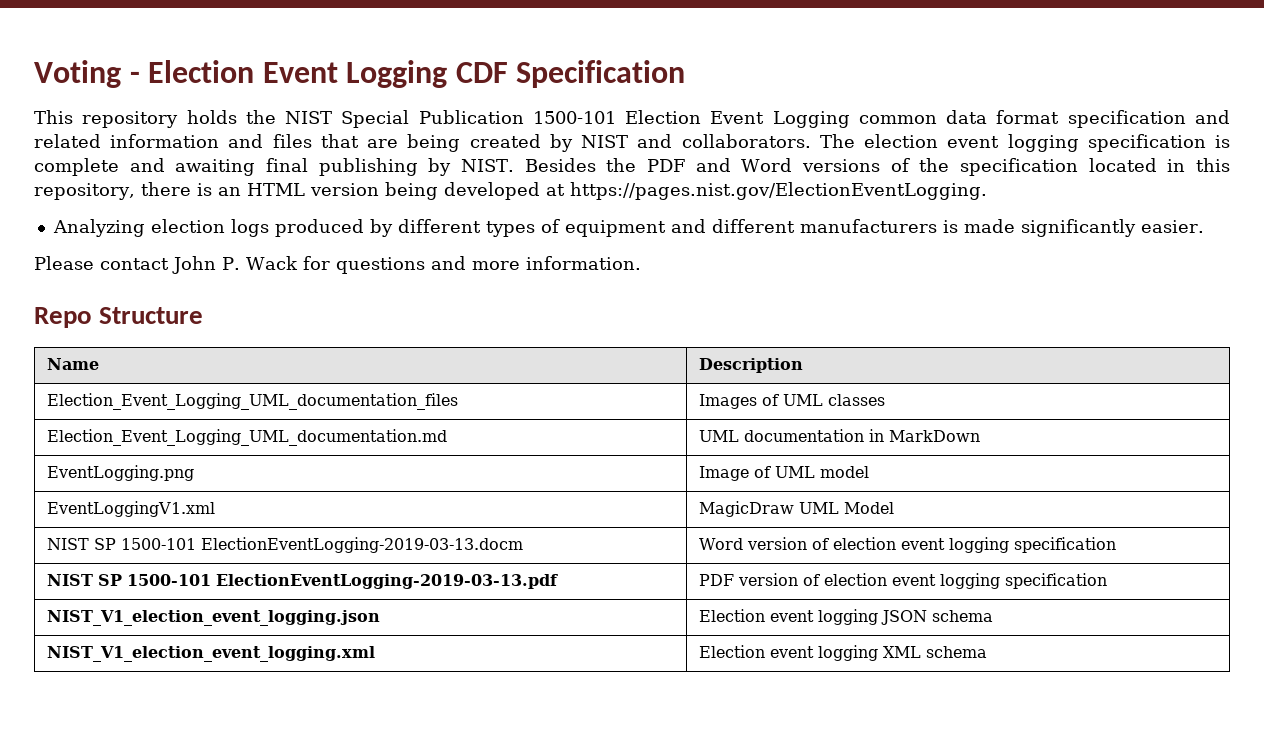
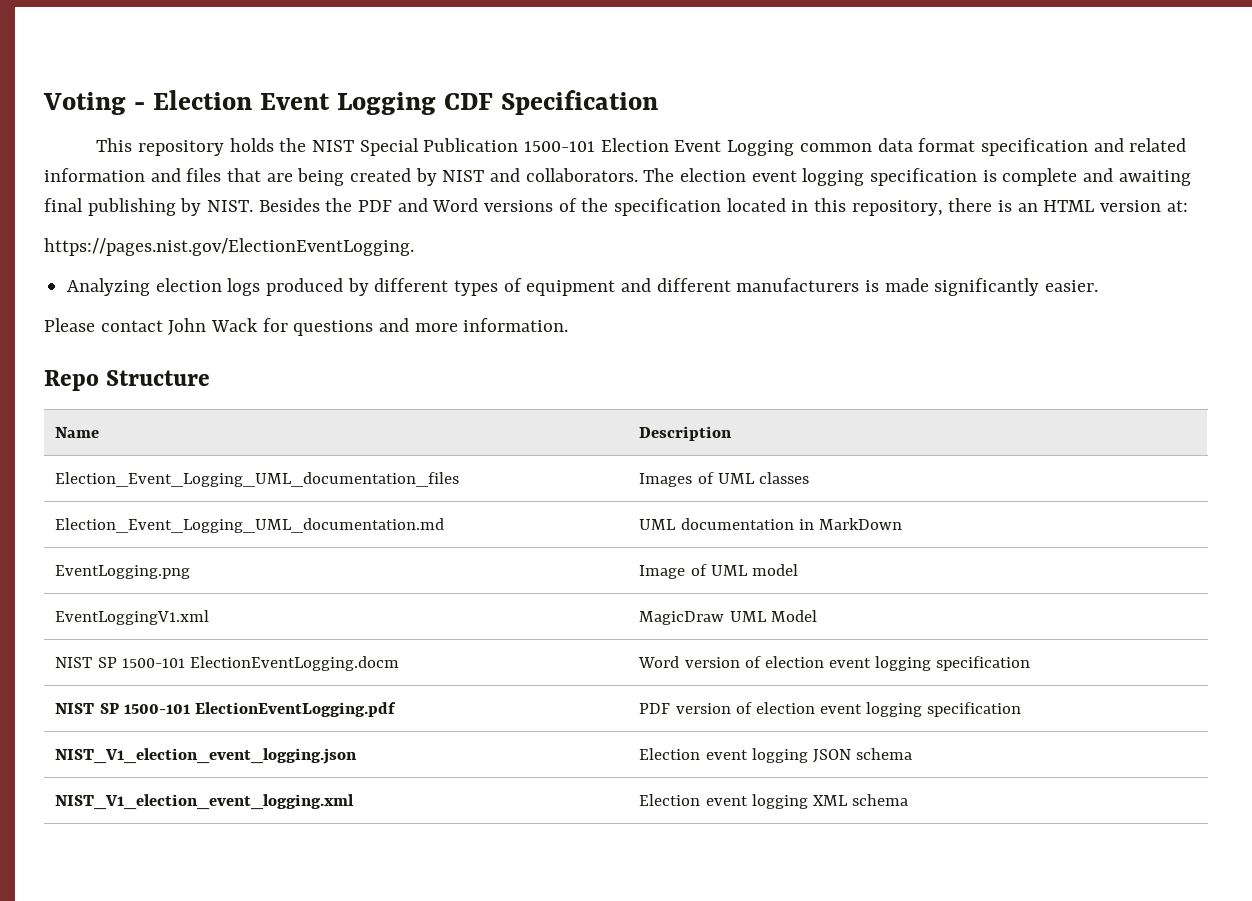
- Besides the PDF and Word versions of the specification located in this repository, there is an HTML version being developed at https://pages.nist.gov/ElectionEventLogging.
+ Besides the PDF and Word versions of the specification located in this repository, there is an HTML version at:
+ https://pages.nist.gov/ElectionEventLogging.
- Please contact John P. Wack for questions and more information.
+ Please contact John Wack for questions and more information.
- NIST SP 1500-101 ElectionEventLogging-2019-03-13.docm | Word version of election event logging specification
+ NIST SP 1500-101 ElectionEventLogging.docm | Word version of election event logging specification
- NIST SP 1500-101 ElectionEventLogging-2019-03-13.pdf | PDF version of election event logging specification
+ NIST SP 1500-101 ElectionEventLogging.pdf | PDF version of election event logging specification

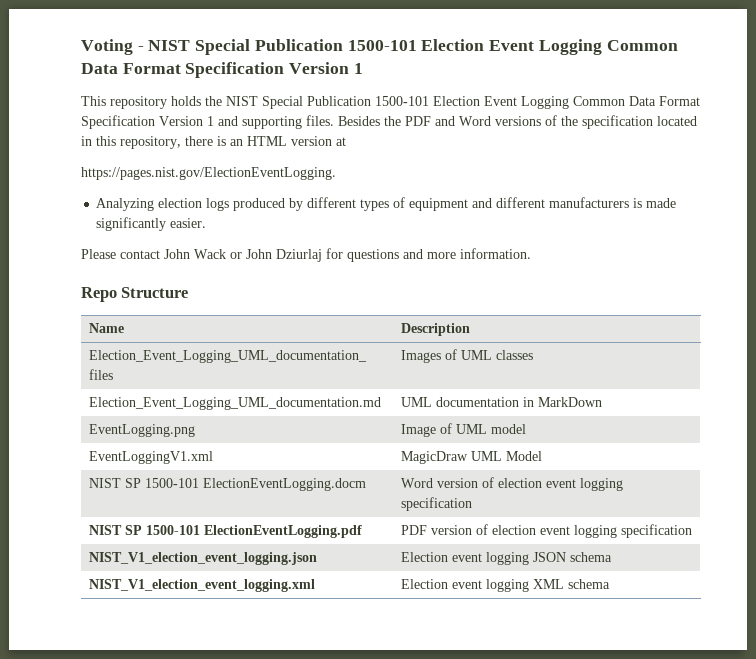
- Voting - Election Event Logging CDF Specification
+ Voting - NIST Special Publication 1500-101 Election Event Logging Common Data Format Specification Version 1
- This repository holds the NIST Special Publication 1500-101 Election Event Logging common data format specification and related information and files that are being created by NIST and collaborators. The election event logging specification is complete and awaiting final publishing by NIST.
+ This repository holds the NIST Special Publication 1500-101 Election Event Logging Common Data Format Specification Version 1 and supporting files.
- Besides the PDF and Word versions of the specification located in this repository, there is an HTML version at:
+ Besides the PDF and Word versions of the specification located in this repository, there is an HTML version at
- Please contact John Wack for questions and more information.
+ Please contact John Wack or John Dziurlaj for questions and more information.

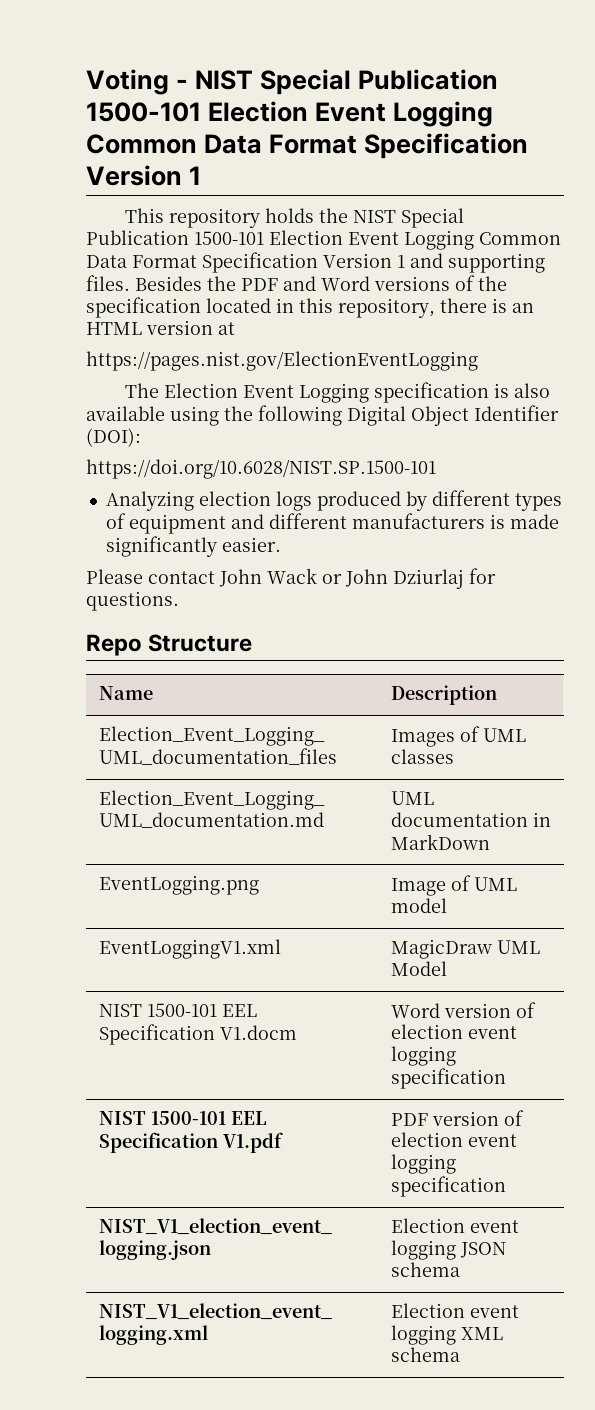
- https://pages.nist.gov/ElectionEventLogging.
+ https://pages.nist.gov/ElectionEventLogging
+ The Election Event Logging specification is also available using the following Digital Object Identifier (DOI):
+ https://doi.org/10.6028/NIST.SP.1500-101
- Please contact John Wack or John Dziurlaj for questions and more information.
+ Please contact John Wack or John Dziurlaj for questions.
- NIST SP 1500-101 ElectionEventLogging.docm | Word version of election event logging specification
+ NIST 1500-101 EEL Specification V1.docm | Word version of election event logging specification
- NIST SP 1500-101 ElectionEventLogging.pdf | PDF version of election event logging specification
+ NIST 1500-101 EEL Specification V1.pdf | PDF version of election event logging specification

